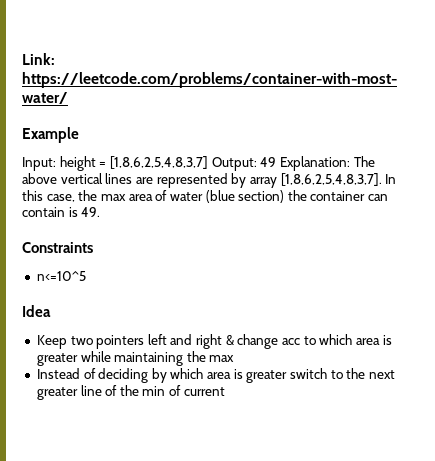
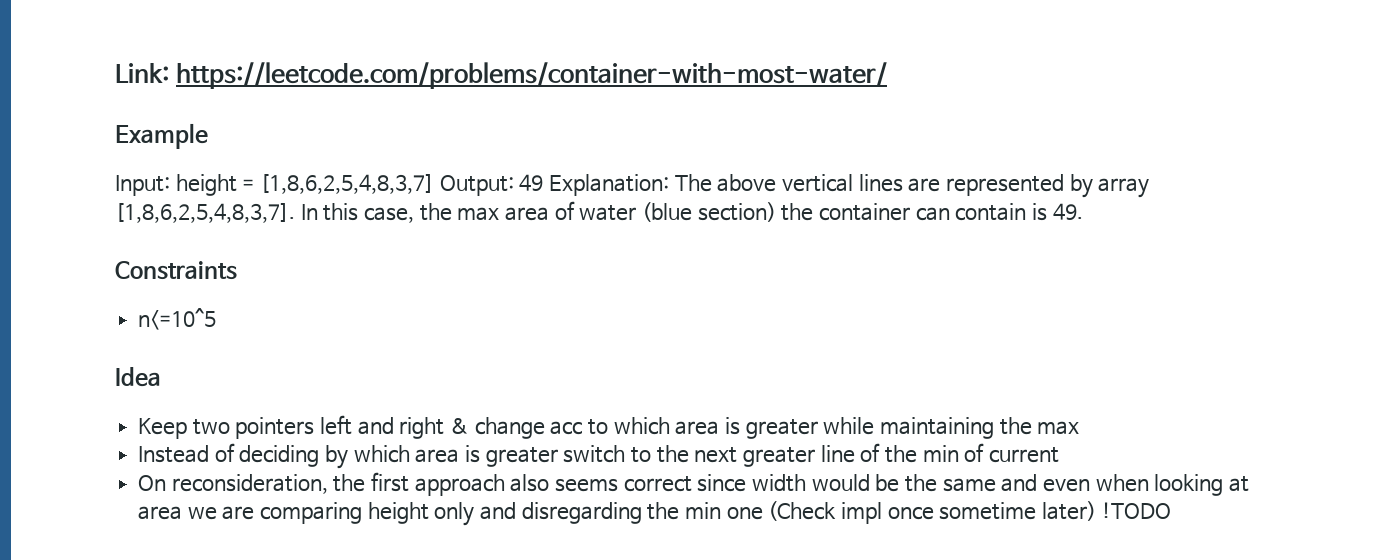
+ On reconsideration, the first approach also seems correct since width would be the same and even when looking at area we are comparing height only and disregarding the min one (Check impl once sometime later) !TODO

